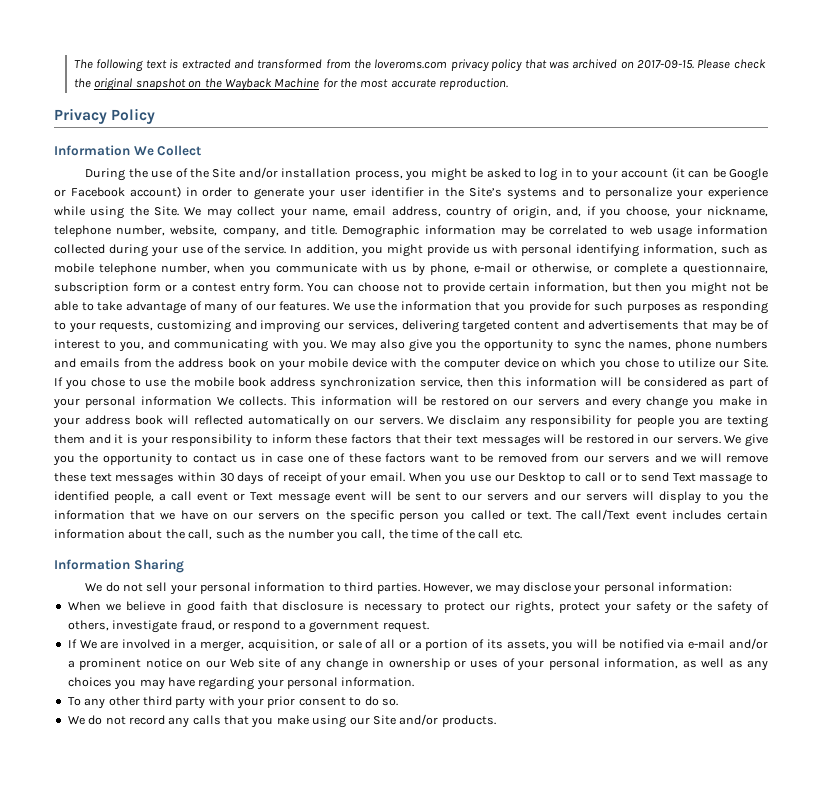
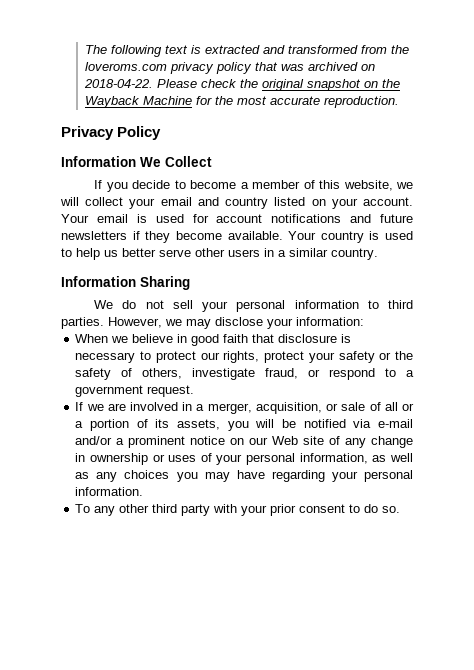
- The following text is extracted and transformed from the loveroms.com privacy policy that was archived on 2017-09-15.
+ The following text is extracted and transformed from the loveroms.com privacy policy that was archived on 2018-04-22.
- During the use of the Site and/or installation process, you might be asked to log in to your account (it can be Google or Facebook account) in order to generate your user identifier in the Site’s systems and to personalize your experience while using the Site. We may collect your name, email address, country of origin, and, if you choose, your nickname, telephone number, website, company, and title. Demographic information may be correlated to web usage information collected during your use of the service. In addition, you might provide us with personal identifying information, such as mobile telephone number, when you communicate with us by phone, e-mail or otherwise, or complete a questionnaire, subscription form or a contest entry form. You can choose not to provide certain information, but then you might not be able to take advantage of many of our features. We use the information that you provide for such purposes as responding to your requests, customizing and improving our services, delivering targeted content and advertisements that may be of interest to you, and communicating with you. We may also give you the opportunity to sync the names, phone numbers and emails from the address book on your mobile device with the computer device on which you chose to utilize our Site. If you chose to use the mobile book address synchronization service, then this information will be considered as part of your personal information We collects. This information will be restored on our servers and every change you make in your address book will reflected automatically on our servers. We disclaim any responsibility for people you are texting them and it is your responsibility to inform these factors that their text messages will be restored in our servers. We give you the opportunity to contact us in case one of these factors want to be removed from our servers and we will remove these text messages within 30 days of receipt of your email. When you use our Desktop to call or to send Text massage to identified people, a call event or Text message event will be sent to our servers and our servers will display to you the information that we have on our servers on the specific person you called or text. The call/Text event includes certain information about the call, such as the number you call, the time of the call etc.
+ If you decide to become a member of this website, we will collect your email and country listed on your account. Your email is used for account notifications and future newsletters if they become available. Your country is used to help us better serve other users in a similar country.
- However, we may disclose your personal information:
+ However, we may disclose your information:
- If We are involved in a merger, acquisition, or sale of all or a portion of its assets, you will be notified via e-mail and/or a prominent notice on our Web site of any change in ownership or uses of your personal information, as well as any choices you may have regarding your personal information.
+ If we are involved in a merger, acquisition, or sale of all or a portion of its assets, you will be notified via e-mail and/or a prominent notice on our Web site of any change in ownership or uses of your personal information, as well as any choices you may have regarding your personal information.
- We do not record any calls that you make using our Site and/or products.

